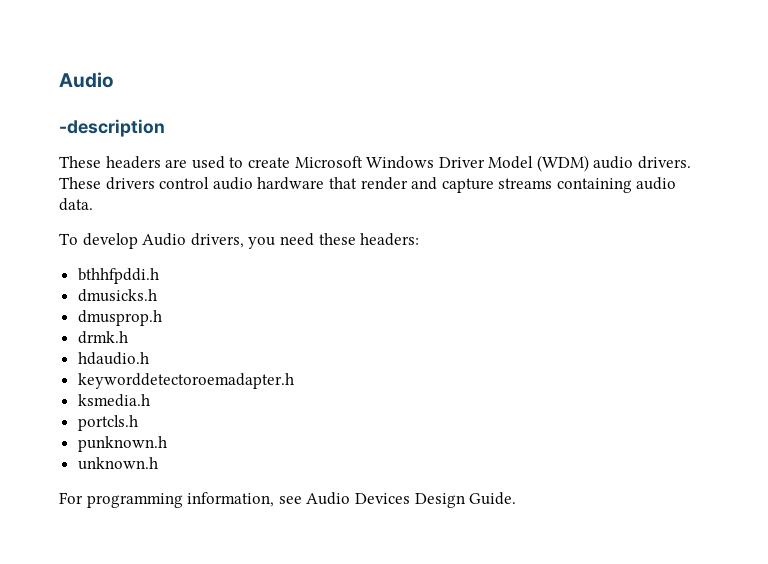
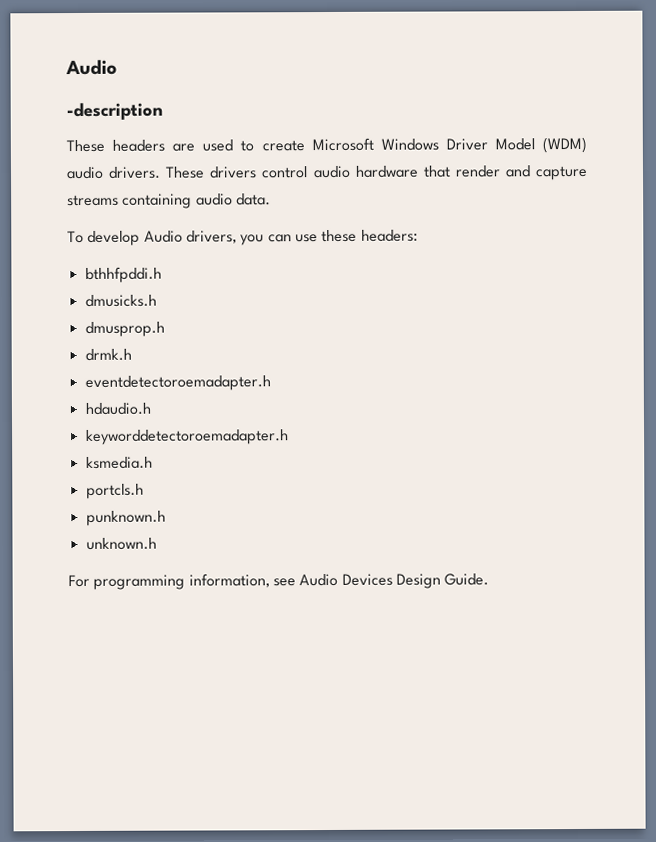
- To develop Audio drivers, you need these headers:
+ To develop Audio drivers, you can use these headers:
+ eventdetectoroemadapter.h

